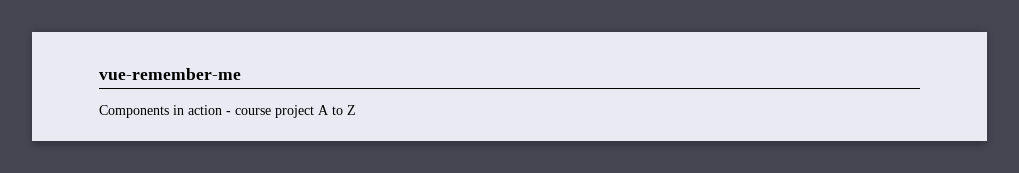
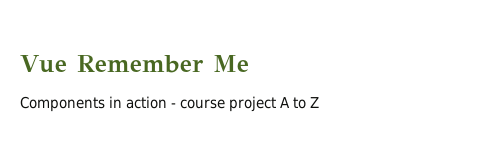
- vue-remember-me
+ Vue Remember Me

